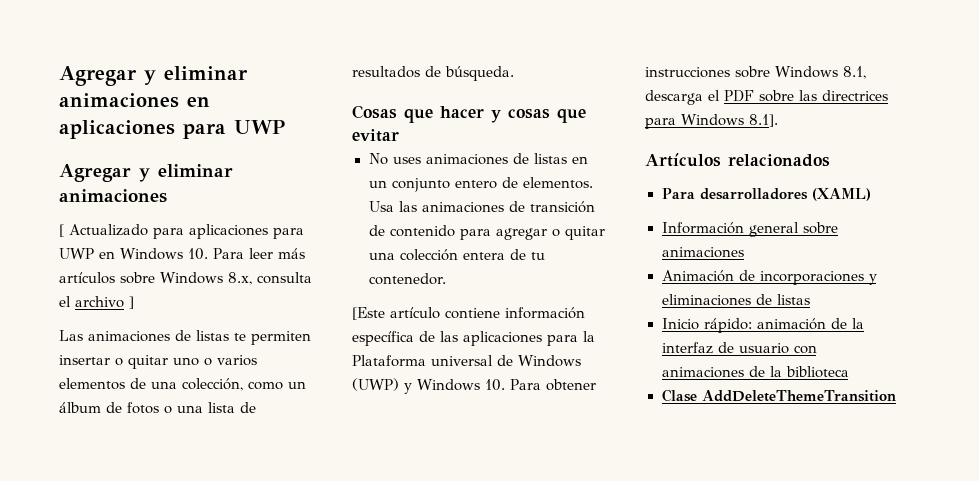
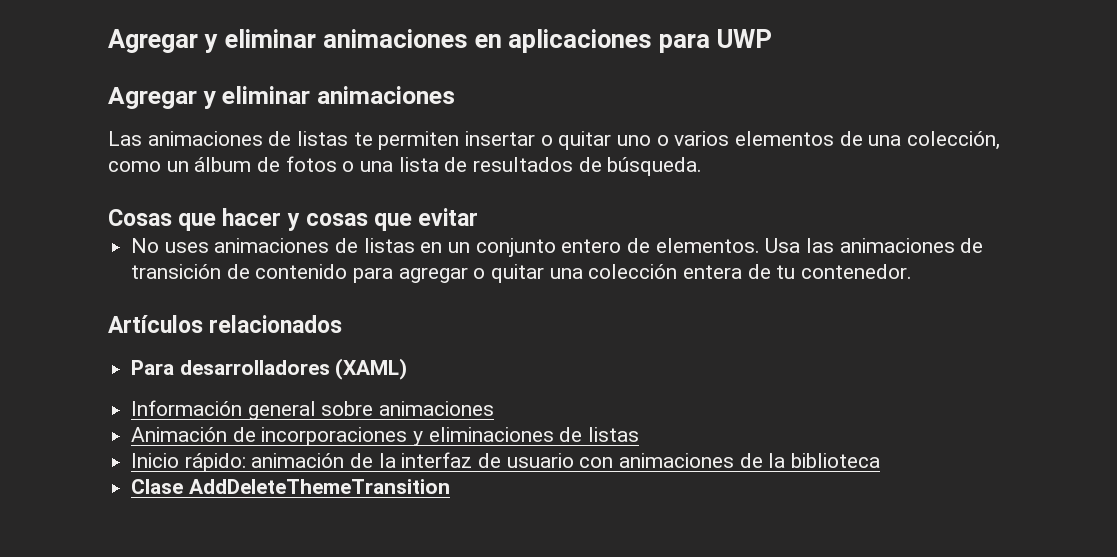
- [ Actualizado para aplicaciones para UWP en Windows 10. Para leer más artículos sobre Windows 8.x, consulta el archivo ]
- [Este artículo contiene información específica de las aplicaciones para la Plataforma universal de Windows (UWP) y Windows 10. Para obtener instrucciones sobre Windows 8.1, descarga el PDF sobre las directrices para Windows 8.1].

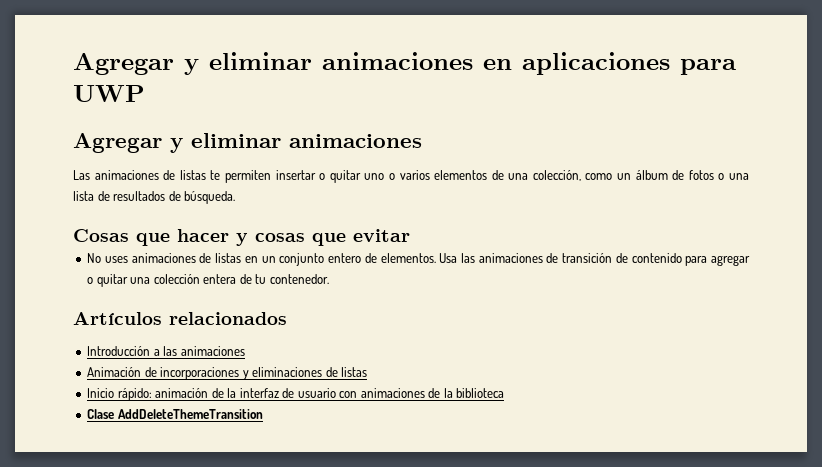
- Para desarrolladores (XAML)
- Información general sobre animaciones
+ Introducción a las animaciones

